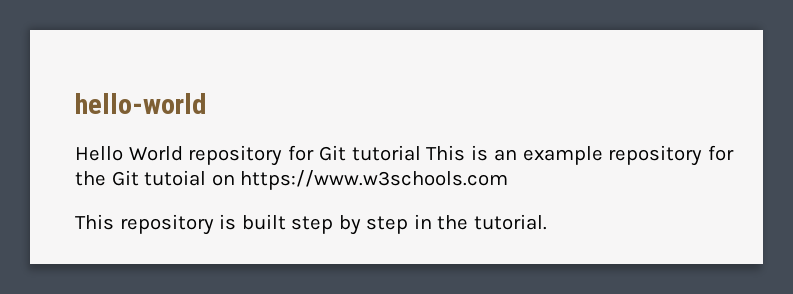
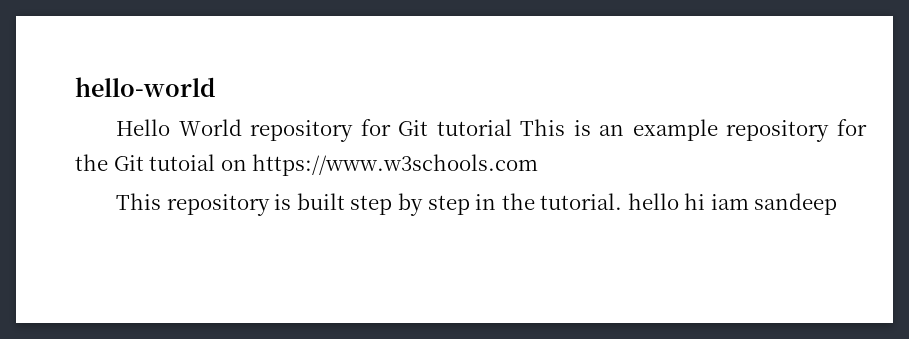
- This repository is built step by step in the tutorial.
+ This repository is built step by step in the tutorial. hello hi iam sandeep

